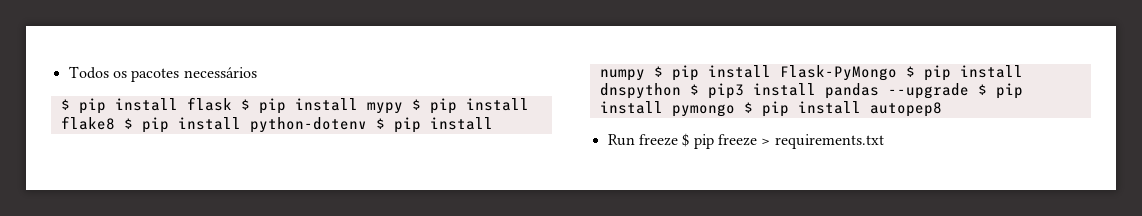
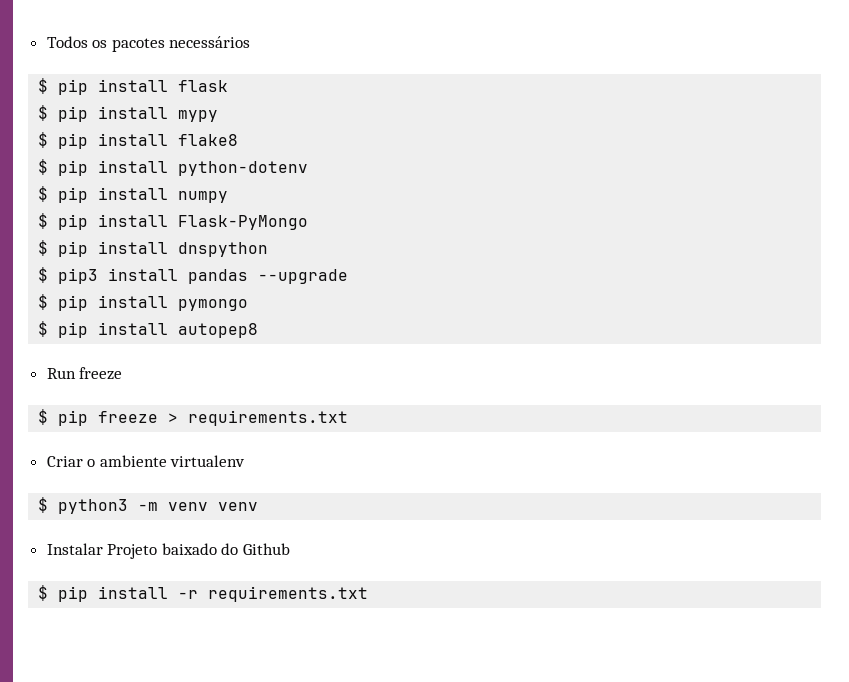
- $ pip install flask $ pip install mypy $ pip install flake8 $ pip install python-dotenv $ pip install numpy $ pip install Flask-PyMongo $ pip install dnspython $ pip3 install pandas --upgrade $ pip install pymongo $ pip install autopep8
+ $ pip install flask
+ $ pip install mypy
+ $ pip install flake8
+ $ pip install python-dotenv
+ $ pip install numpy
+ $ pip install Flask-PyMongo
+ $ pip install dnspython
+ $ pip3 install pandas --upgrade
+ $ pip install pymongo
+ $ pip install autopep8
- Run freeze $ pip freeze > requirements.txt
+ Run freeze
+ $ pip freeze > requirements.txt
+ Criar o ambiente virtualenv
+ $ python3 -m venv venv
+ Instalar Projeto baixado do Github
+ $ pip install -r requirements.txt

